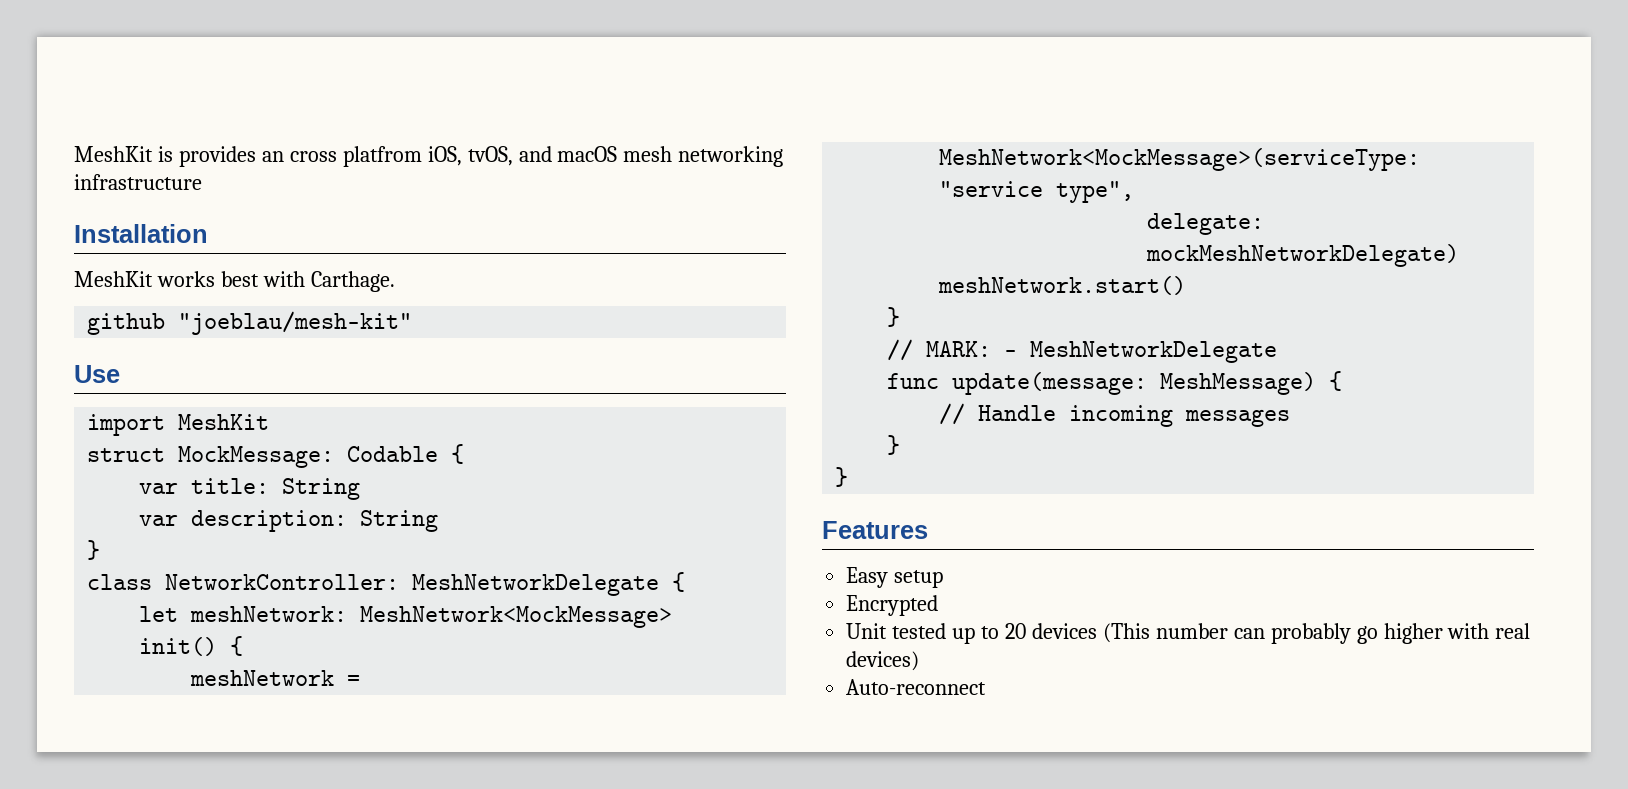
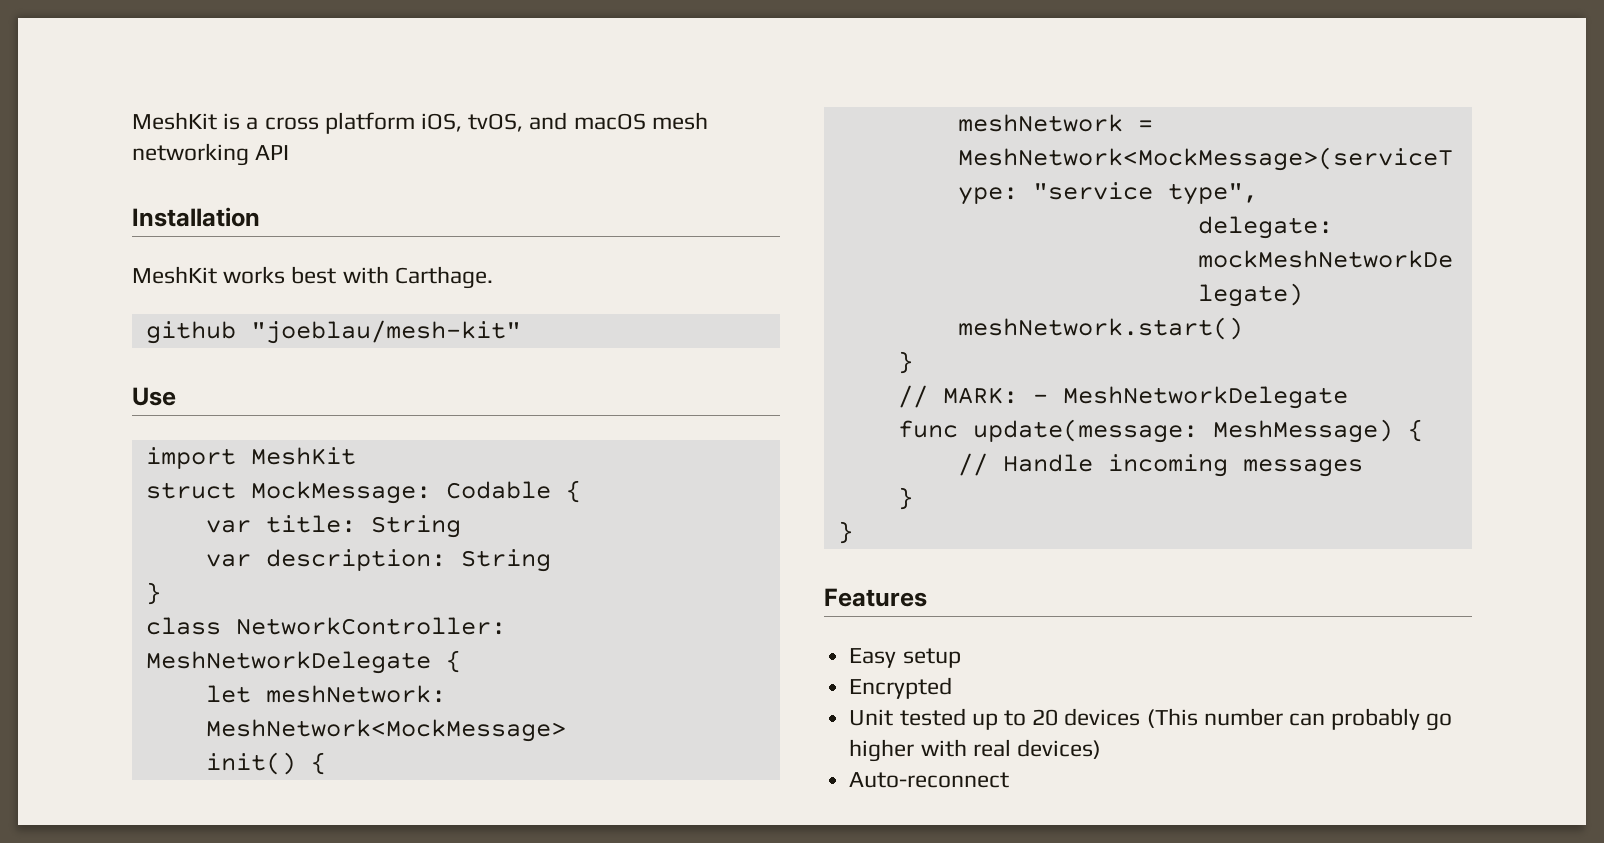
- MeshKit is provides an cross platfrom iOS, tvOS, and macOS mesh networking infrastructure
+ MeshKit is a cross platform iOS, tvOS, and macOS mesh networking API

